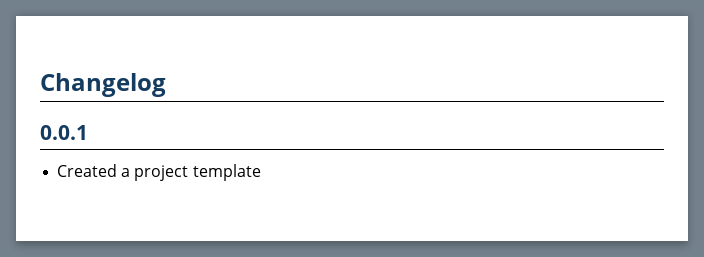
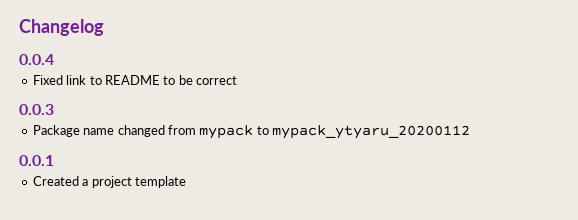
+ 0.0.4
+ Fixed link to README to be correct
+ 0.0.3
+ Package name changed from mypack to mypack_ytyaru_20200112

